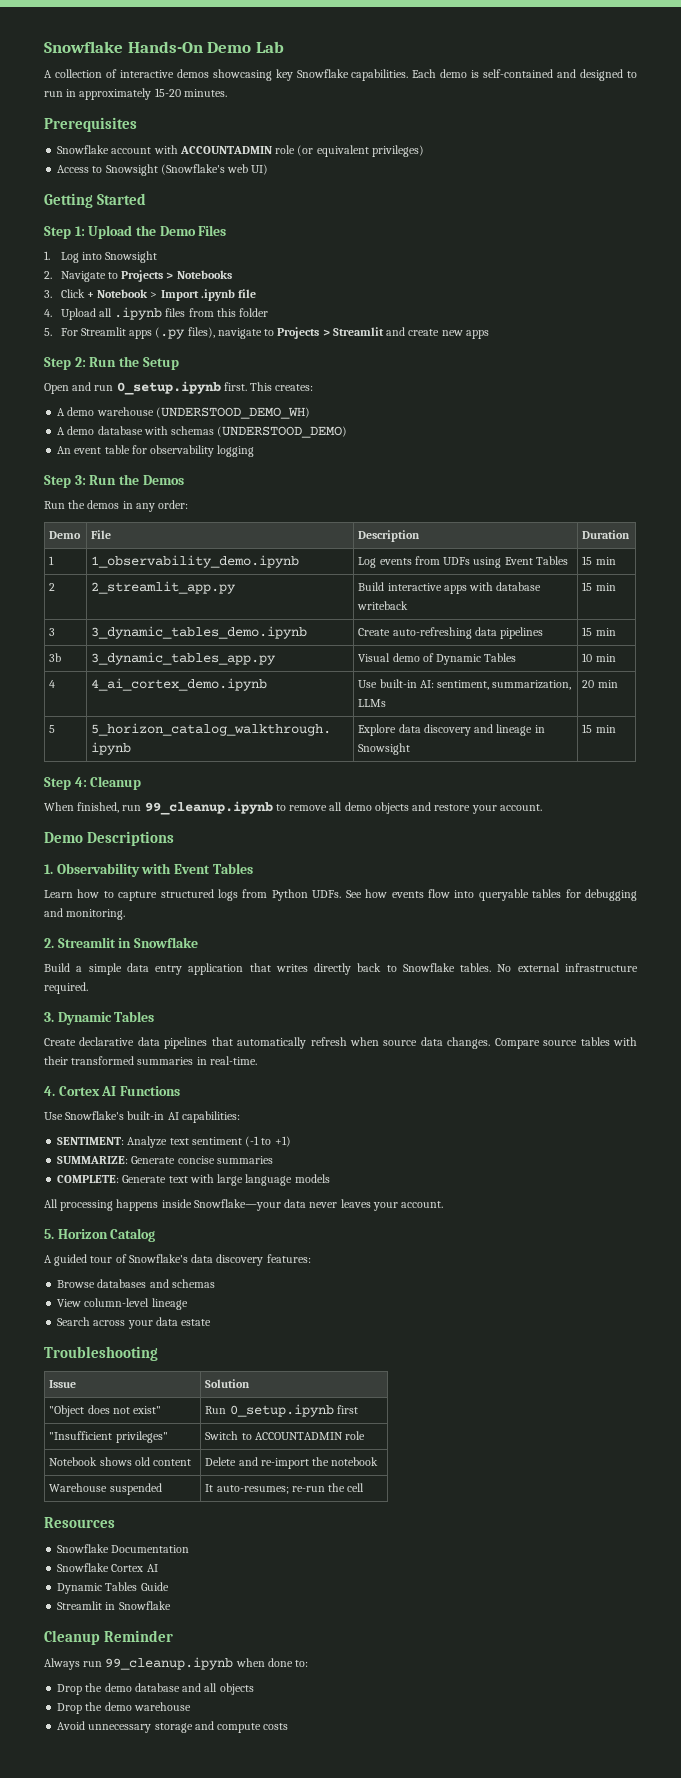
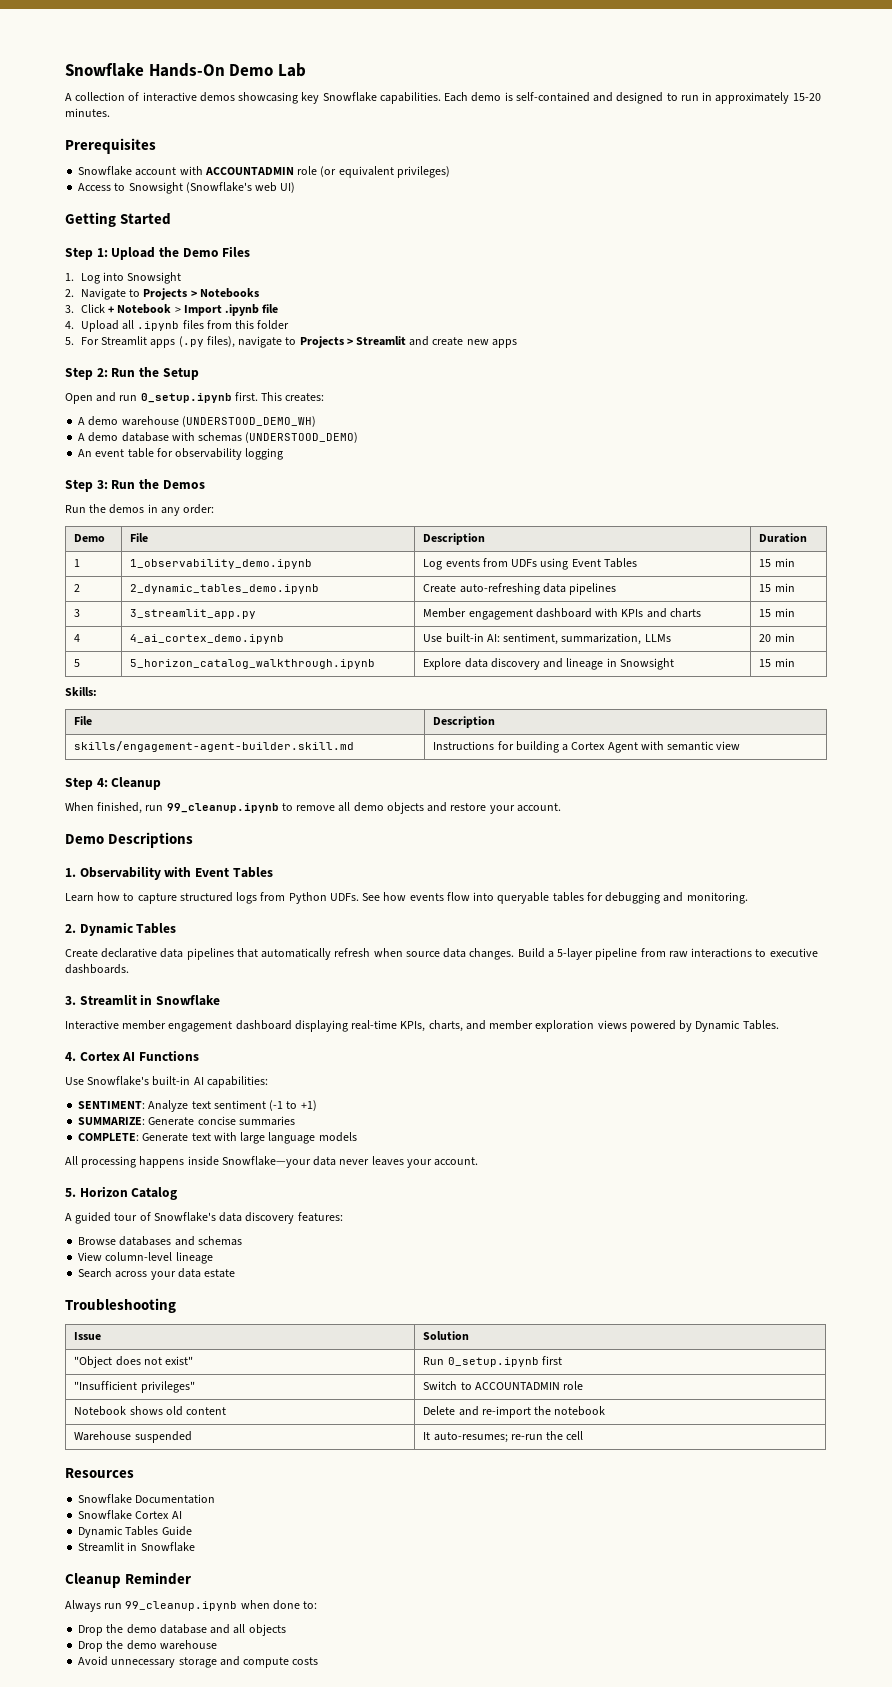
- 2 | 2_streamlit_app.py | Build interactive apps with database writeback | 15 min
- 3 | 3_dynamic_tables_demo.ipynb | Create auto-refreshing data pipelines | 15 min
+ 2 | 2_dynamic_tables_demo.ipynb | Create auto-refreshing data pipelines | 15 min
- 3b | 3_dynamic_tables_app.py | Visual demo of Dynamic Tables | 10 min
+ 3 | 3_streamlit_app.py | Member engagement dashboard with KPIs and charts | 15 min
+ Skills:
+ File | Description
+ skills/engagement-agent-builder.skill.md | Instructions for building a Cortex Agent with semantic view
- 2. Streamlit in Snowflake
- Build a simple data entry application that writes directly back to Snowflake tables. No external infrastructure required.
- 3. Dynamic Tables
+ 2. Dynamic Tables
- Compare source tables with their transformed summaries in real-time.
+ Build a 5-layer pipeline from raw interactions to executive dashboards.
+ 3. Streamlit in Snowflake
+ Interactive member engagement dashboard displaying real-time KPIs, charts, and member exploration views powered by Dynamic Tables.

